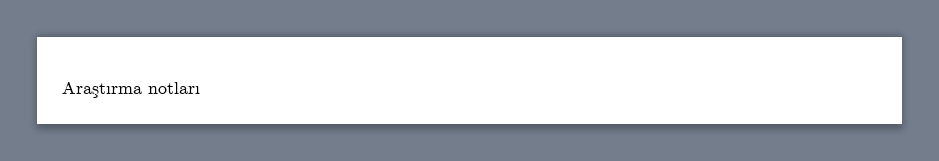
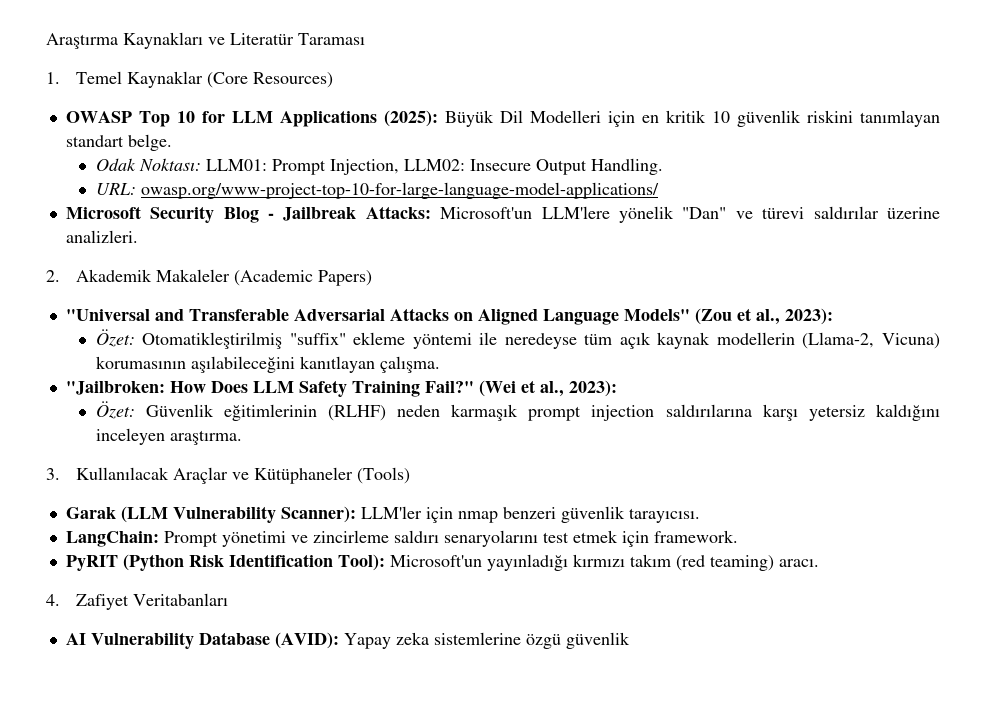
- Araştırma notları
+ Araştırma Kaynakları ve Literatür Taraması
+ 1. Temel Kaynaklar (Core Resources)
+ OWASP Top 10 for LLM Applications (2025): Büyük Dil Modelleri için en kritik 10 güvenlik riskini tanımlayan standart belge.
+ Odak Noktası: LLM01: Prompt Injection, LLM02: Insecure Output Handling.
+ URL: owasp.org/www-project-top-10-for-large-language-model-applications/
+ Microsoft Security Blog - Jailbreak Attacks: Microsoft'un LLM'lere yönelik "Dan" ve türevi saldırılar üzerine analizleri.
+ 2. Akademik Makaleler (Academic Papers)
+ "Universal and Transferable Adversarial Attacks on Aligned Language Models" (Zou et al., 2023):
+ Özet: Otomatikleştirilmiş "suffix" ekleme yöntemi ile neredeyse tüm açık kaynak modellerin (Llama-2, Vicuna) korumasının aşılabileceğini kanıtlayan çalışma.
+ "Jailbroken: How Does LLM Safety Training Fail?" (Wei et al., 2023):
+ Özet: Güvenlik eğitimlerinin (RLHF) neden karmaşık prompt injection saldırılarına karşı yetersiz kaldığını inceleyen araştırma.
+ 3. Kullanılacak Araçlar ve Kütüphaneler (Tools)
+ Garak (LLM Vulnerability Scanner): LLM'ler için nmap benzeri güvenlik tarayıcısı.
+ LangChain: Prompt yönetimi ve zincirleme saldırı senaryolarını test etmek için framework.
+ PyRIT (Python Risk Identification Tool): Microsoft'un yayınladığı kırmızı takım (red teaming) aracı.
+ 4. Zafiyet Veritabanları
+ AI Vulnerability Database (AVID): Yapay zeka sistemlerine özgü güvenlik

